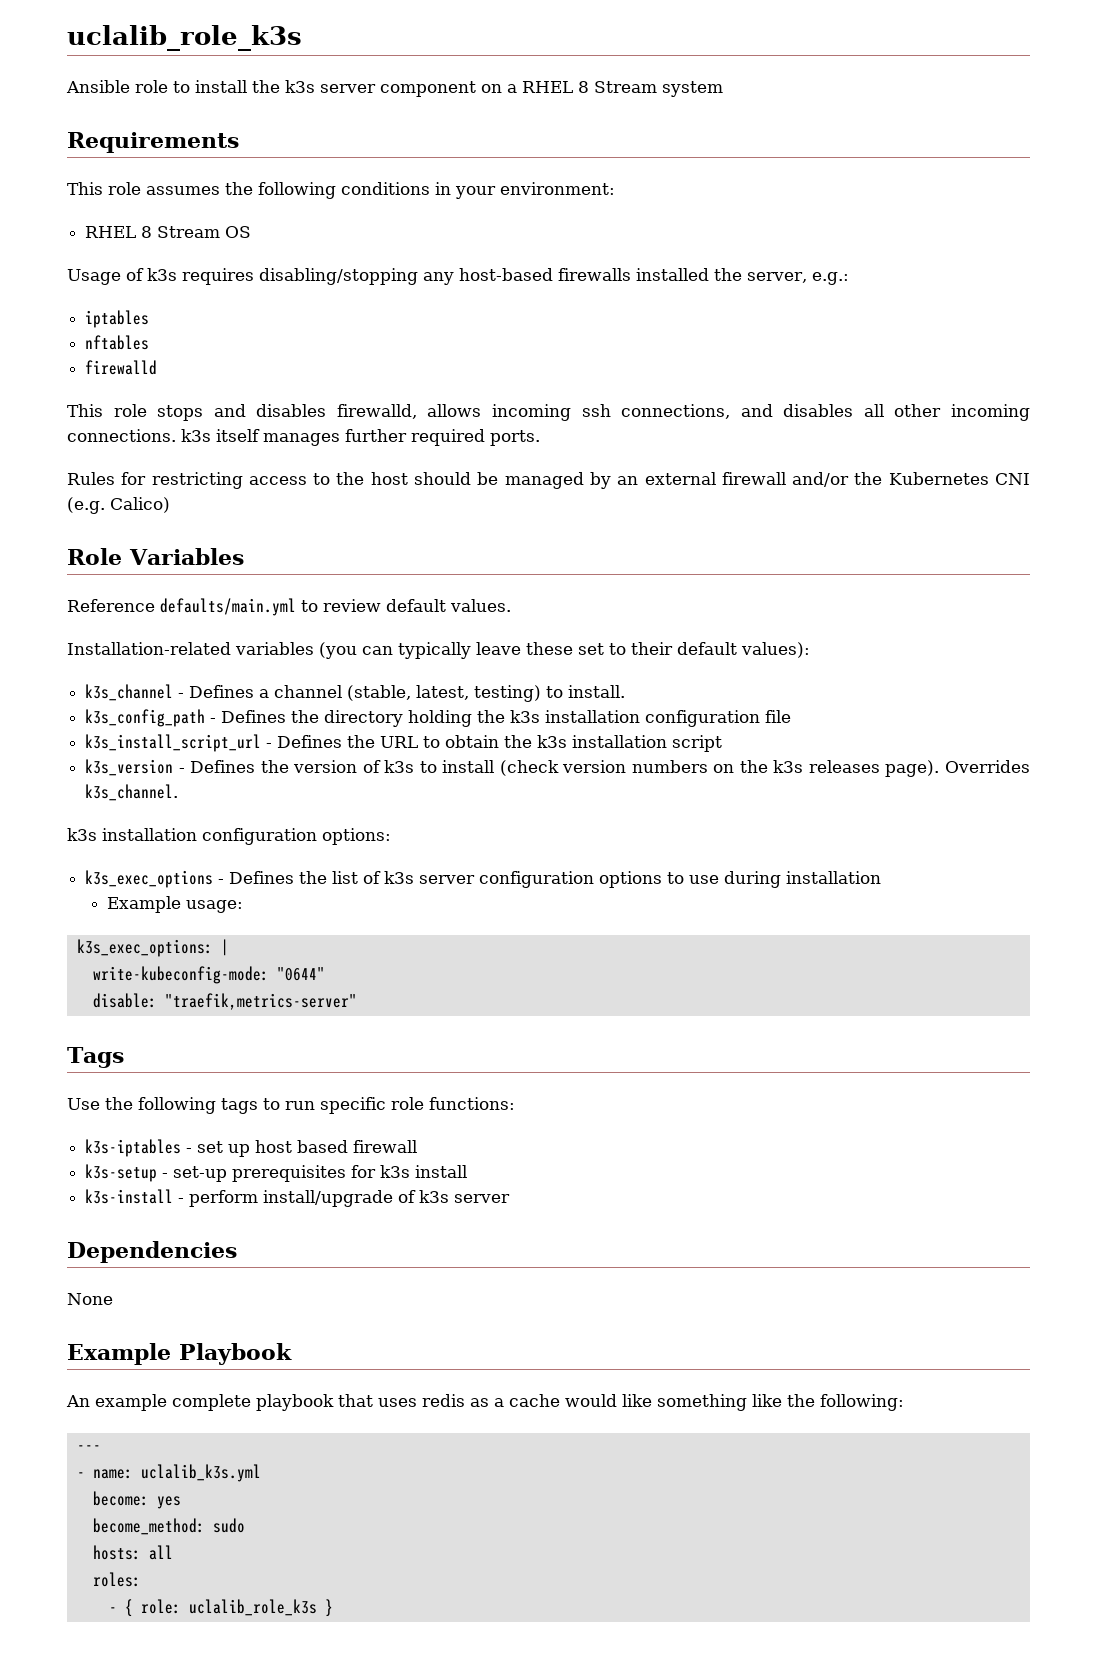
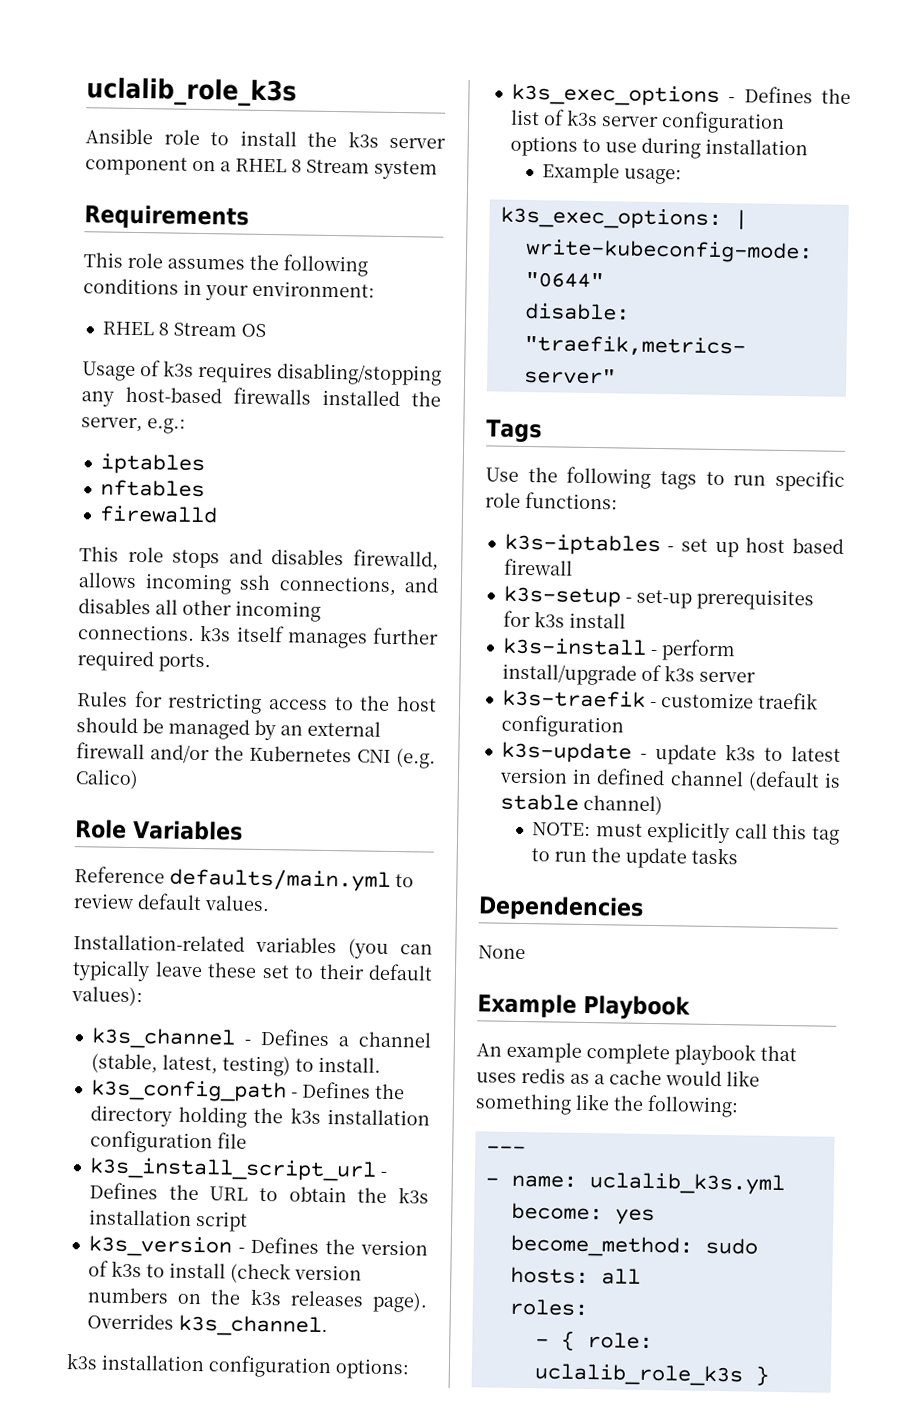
+ k3s-traefik - customize traefik configuration
+ k3s-update - update k3s to latest version in defined channel (default is stable channel)
+ NOTE: must explicitly call this tag to run the update tasks

